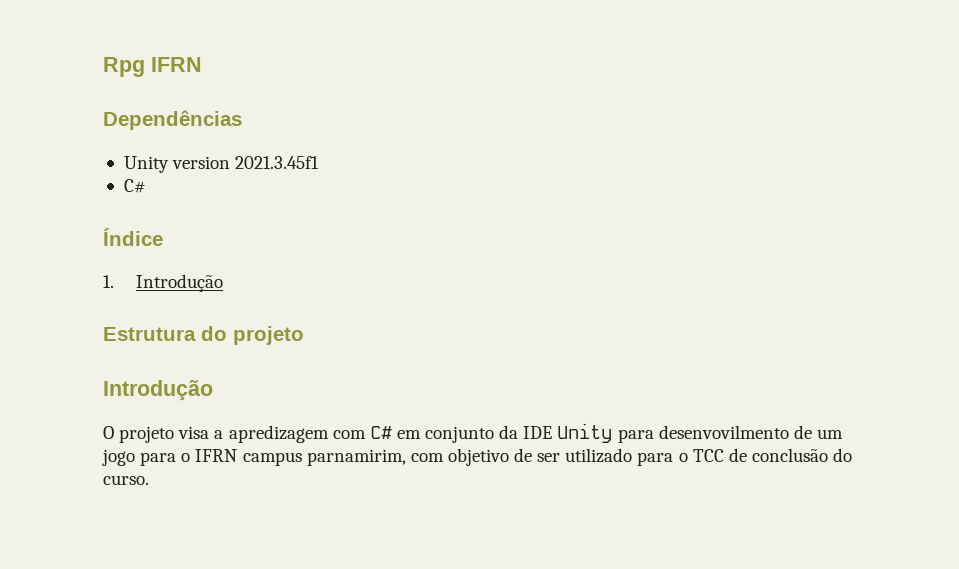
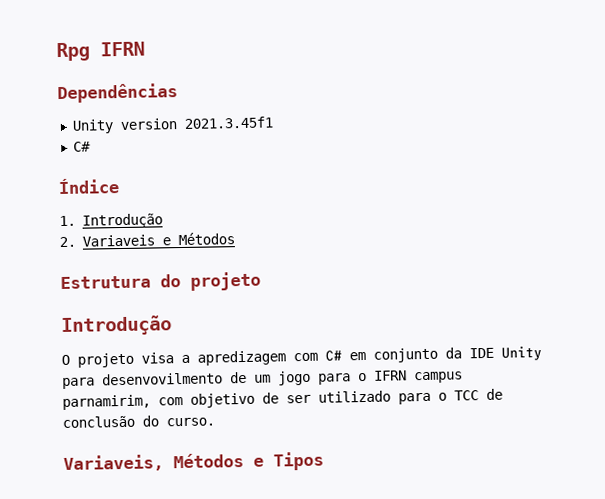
+ 2. Variaveis e Métodos
+ Variaveis, Métodos e Tipos

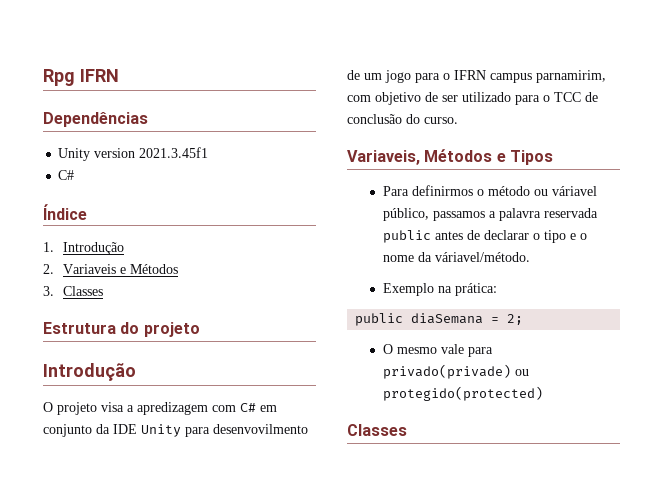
+ 3. Classes
+ Para definirmos o método ou váriavel público, passamos a palavra reservada public antes de declarar o tipo e o nome da váriavel/método.
+ Exemplo na prática:
+ public diaSemana = 2;
+ O mesmo vale para privado(privade) ou protegido(protected)
+ Classes

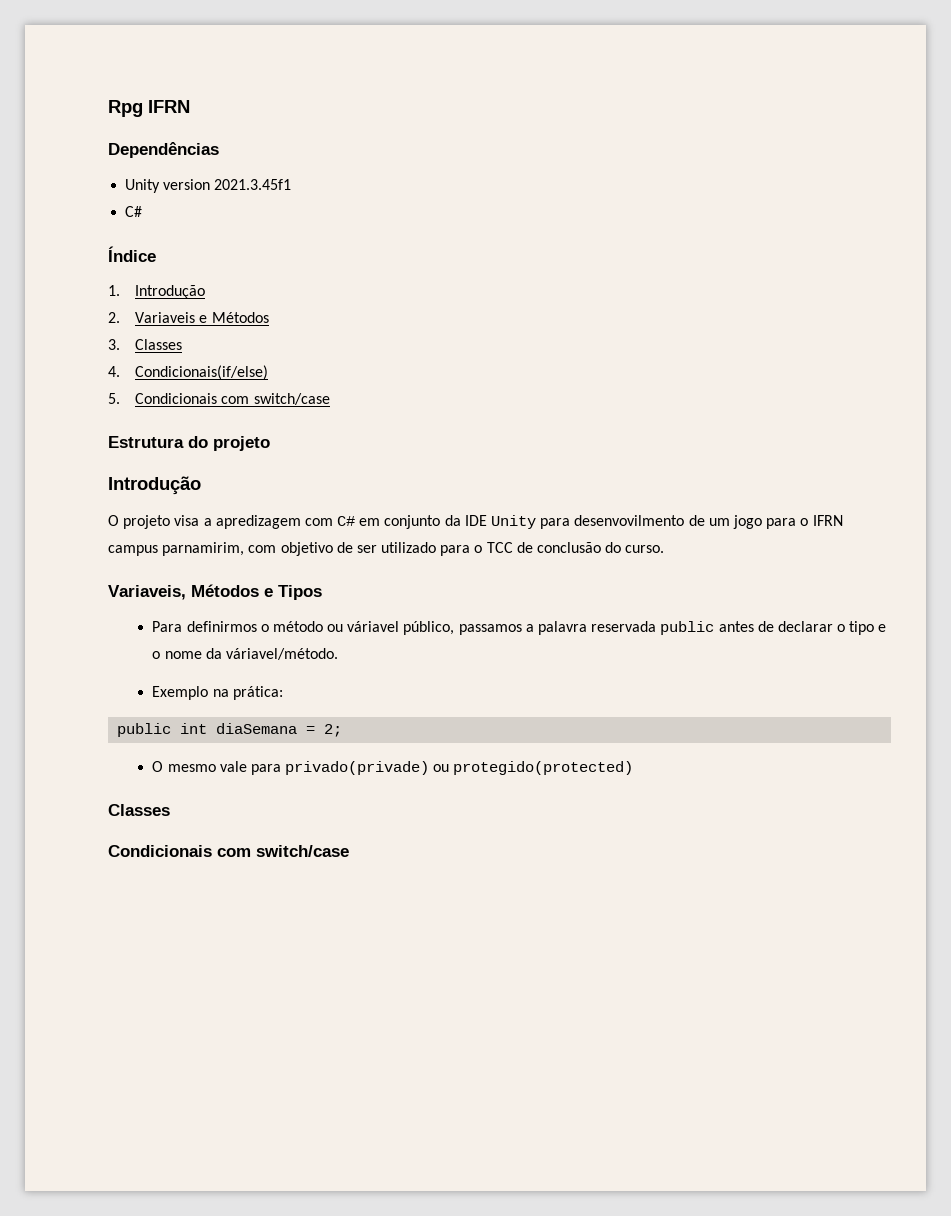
+ 4. Condicionais(if/else)
+ 5. Condicionais com switch/case
- public diaSemana = 2;
+ public int diaSemana = 2;
  O mesmo vale para privado(privade) ou protegido(protected)
  Classes
+ Condicionais com switch/case

